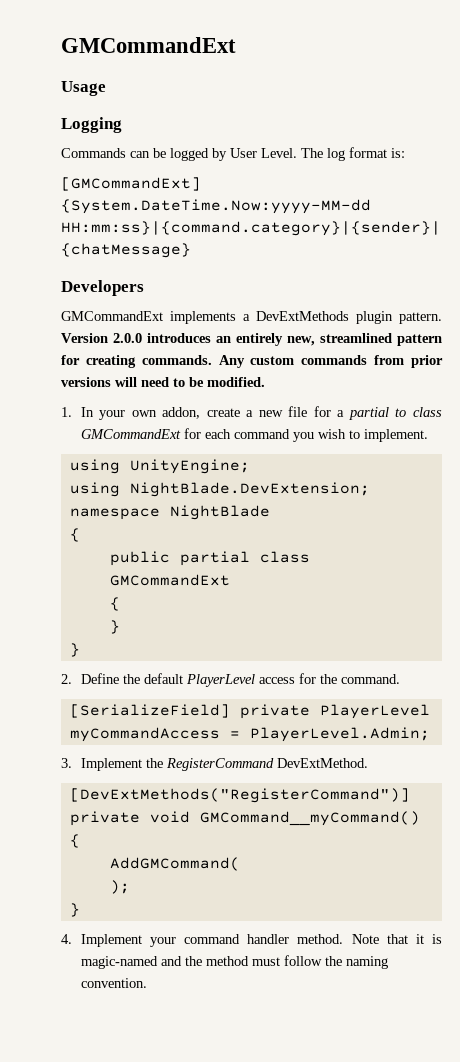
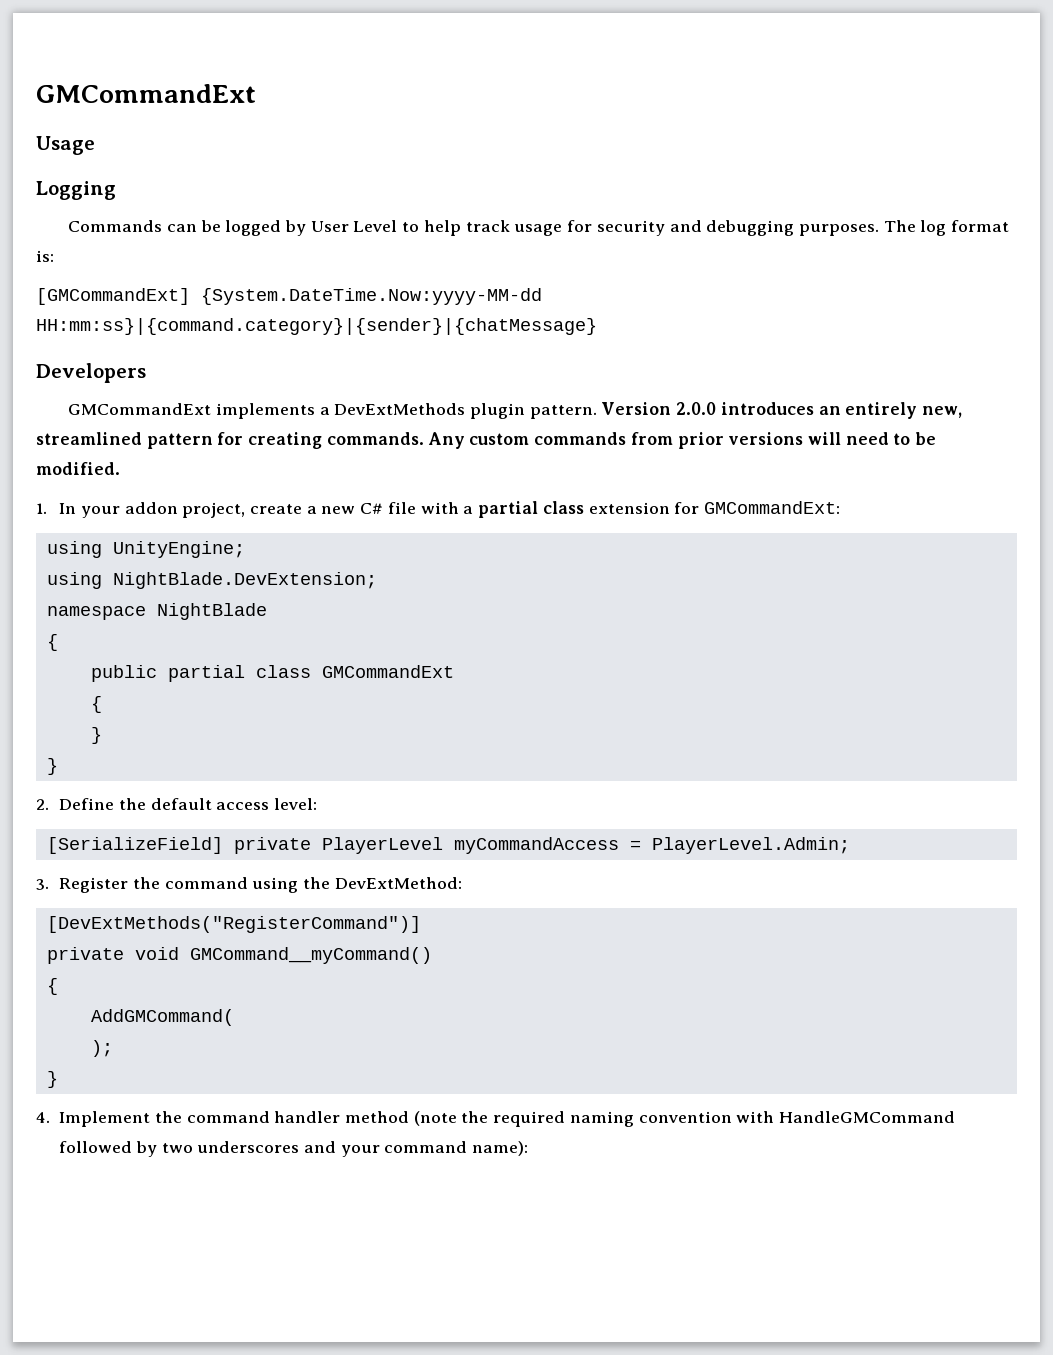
- Commands can be logged by User Level.
+ Commands can be logged by User Level to help track usage for security and debugging purposes.
- 1. In your own addon, create a new file for a partial to class GMCommandExt for each command you wish to implement.
+ 1. In your addon project, create a new C# file with a partial class extension for GMCommandExt:
- 2. Define the default PlayerLevel access for the command.
+ 2. Define the default access level:
- 3. Implement the RegisterCommand DevExtMethod.
+ 3. Register the command using the DevExtMethod:
- 4. Implement your command handler method. Note that it is magic-named and the method must follow the naming convention.
+ 4. Implement the command handler method (note the required naming convention with HandleGMCommand followed by two underscores and your command name):

